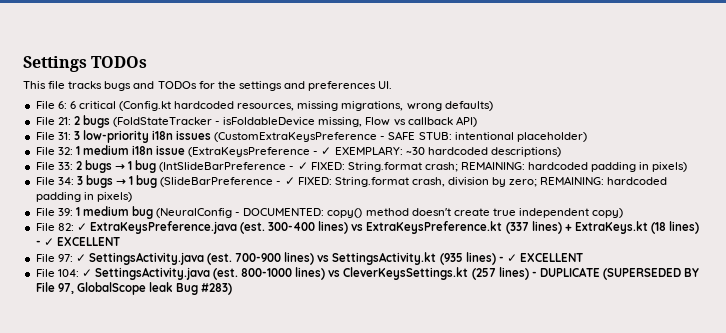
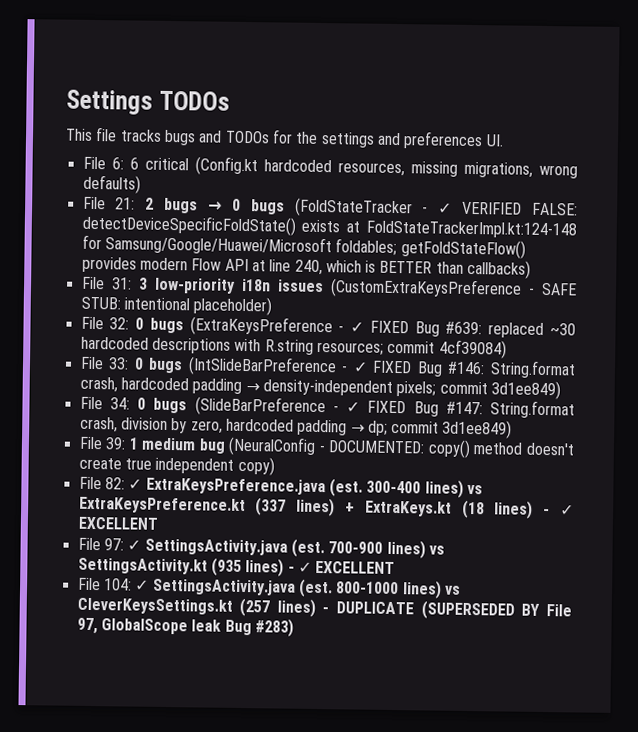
- File 21: 2 bugs (FoldStateTracker - isFoldableDevice missing, Flow vs callback API)
+ File 21: 2 bugs → 0 bugs (FoldStateTracker - ✓ VERIFIED FALSE: detectDeviceSpecificFoldState() exists at FoldStateTrackerImpl.kt:124-148 for Samsung/Google/Huawei/Microsoft foldables; getFoldStateFlow() provides modern Flow API at line 240, which is BETTER than callbacks)
- File 32: 1 medium i18n issue (ExtraKeysPreference - ✓ EXEMPLARY: ~30 hardcoded descriptions)
- File 33: 2 bugs → 1 bug (IntSlideBarPreference - ✓ FIXED: String.format crash; REMAINING: hardcoded padding in pixels)
- File 34: 3 bugs → 1 bug (SlideBarPreference - ✓ FIXED: String.format crash, division by zero; REMAINING: hardcoded padding in pixels)
+ File 32: 0 bugs (ExtraKeysPreference - ✓ FIXED Bug #639: replaced ~30 hardcoded descriptions with R.string resources; commit 4cf39084)
+ File 33: 0 bugs (IntSlideBarPreference - ✓ FIXED Bug #146: String.format crash, hardcoded padding → density-independent pixels; commit 3d1ee849)
+ File 34: 0 bugs (SlideBarPreference - ✓ FIXED Bug #147: String.format crash, division by zero, hardcoded padding → dp; commit 3d1ee849)

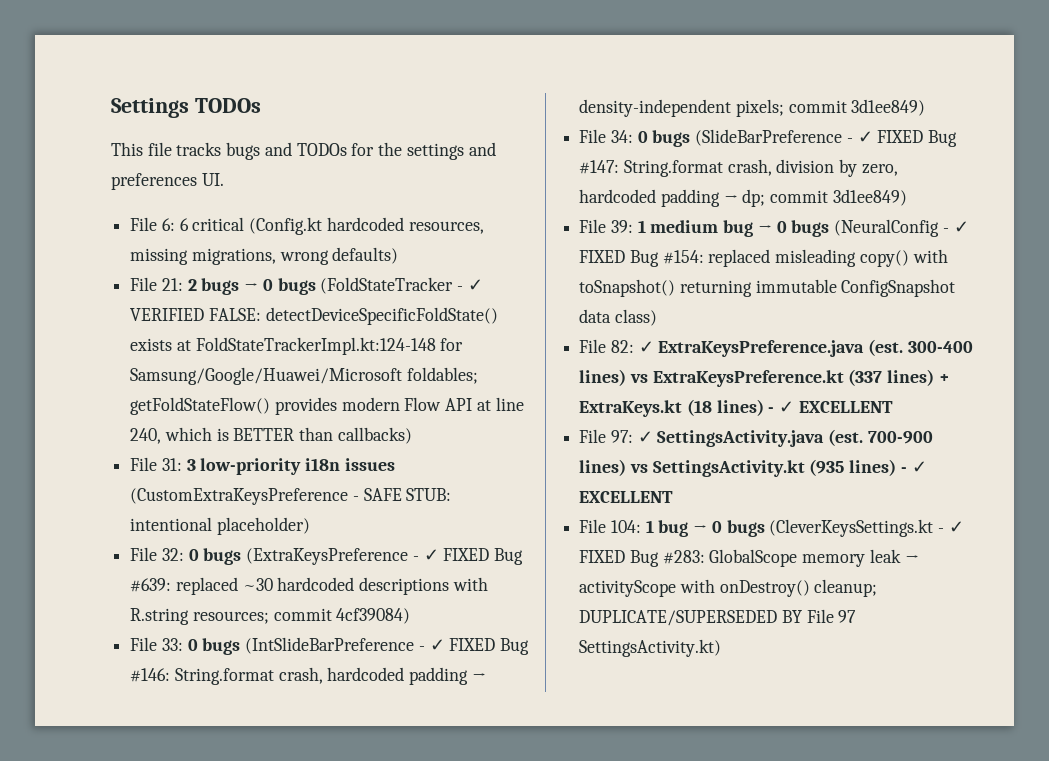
- File 39: 1 medium bug (NeuralConfig - DOCUMENTED: copy() method doesn't create true independent copy)
+ File 39: 1 medium bug → 0 bugs (NeuralConfig - ✓ FIXED Bug #154: replaced misleading copy() with toSnapshot() returning immutable ConfigSnapshot data class)
- File 104: ✓ SettingsActivity.java (est. 800-1000 lines) vs CleverKeysSettings.kt (257 lines) - DUPLICATE (SUPERSEDED BY File 97, GlobalScope leak Bug #283)
+ File 104: 1 bug → 0 bugs (CleverKeysSettings.kt - ✓ FIXED Bug #283: GlobalScope memory leak → activityScope with onDestroy() cleanup; DUPLICATE/SUPERSEDED BY File 97 SettingsActivity.kt)

